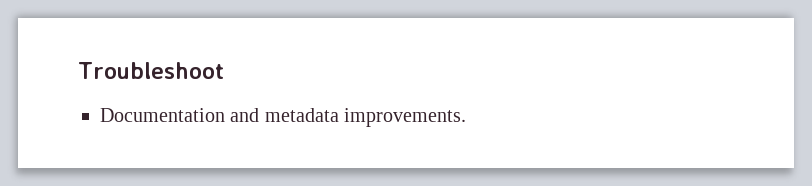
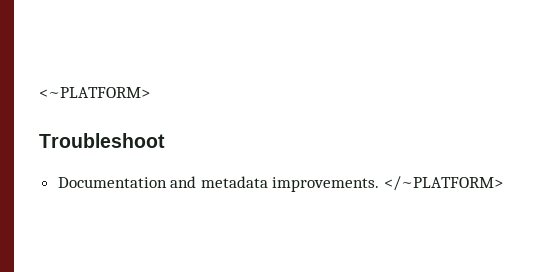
+ <~PLATFORM>
+ </~PLATFORM>

